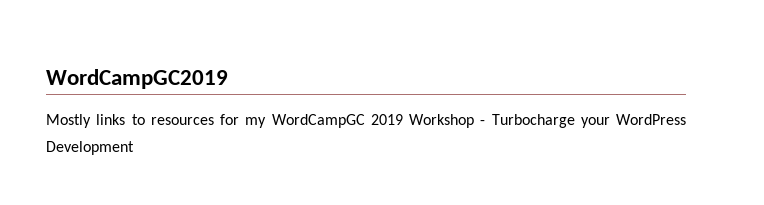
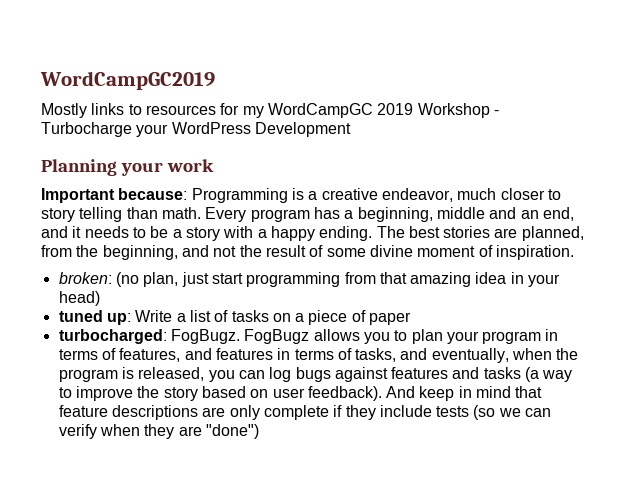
+ Planning your work
+ Important because: Programming is a creative endeavor, much closer to story telling than math. Every program has a beginning, middle and an end, and it needs to be a story with a happy ending. The best stories are planned, from the beginning, and not the result of some divine moment of inspiration.
+ broken: (no plan, just start programming from that amazing idea in your head)
+ tuned up: Write a list of tasks on a piece of paper
+ turbocharged: FogBugz. FogBugz allows you to plan your program in terms of features, and features in terms of tasks, and eventually, when the program is released, you can log bugs against features and tasks (a way to improve the story based on user feedback). And keep in mind that feature descriptions are only complete if they include tests (so we can verify when they are "done")

